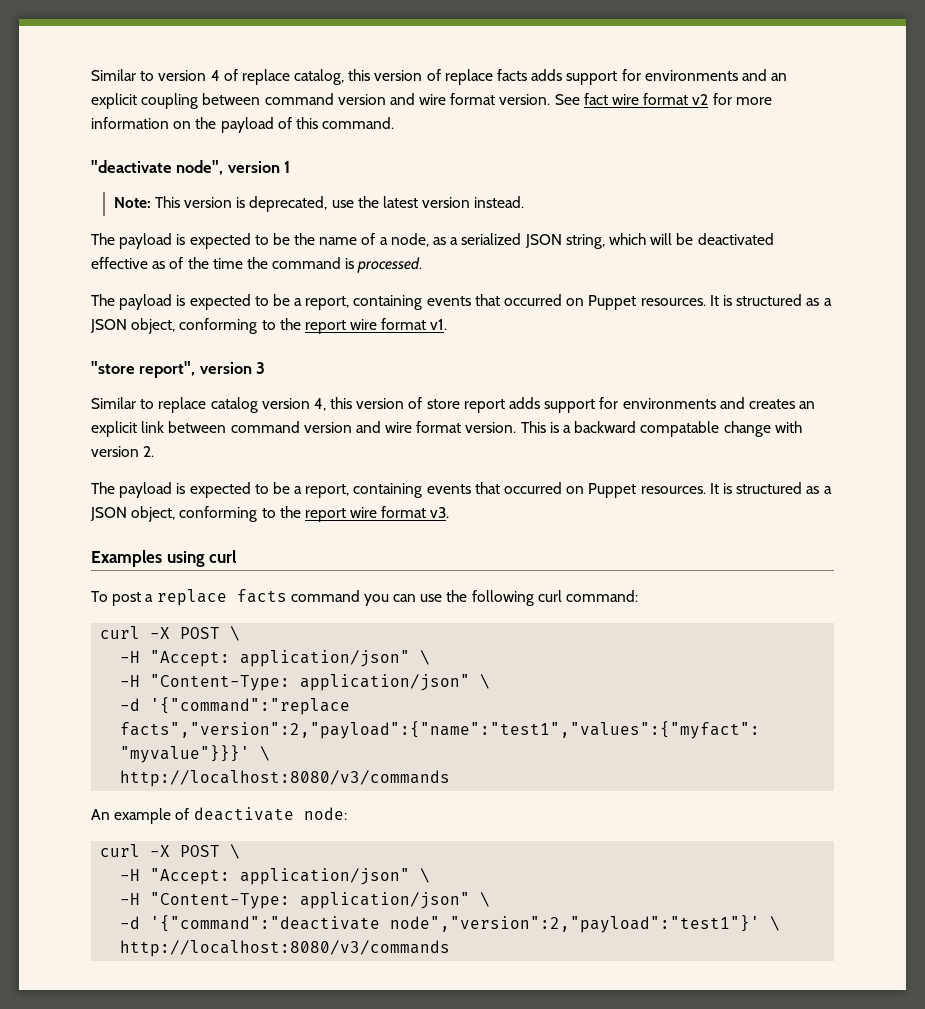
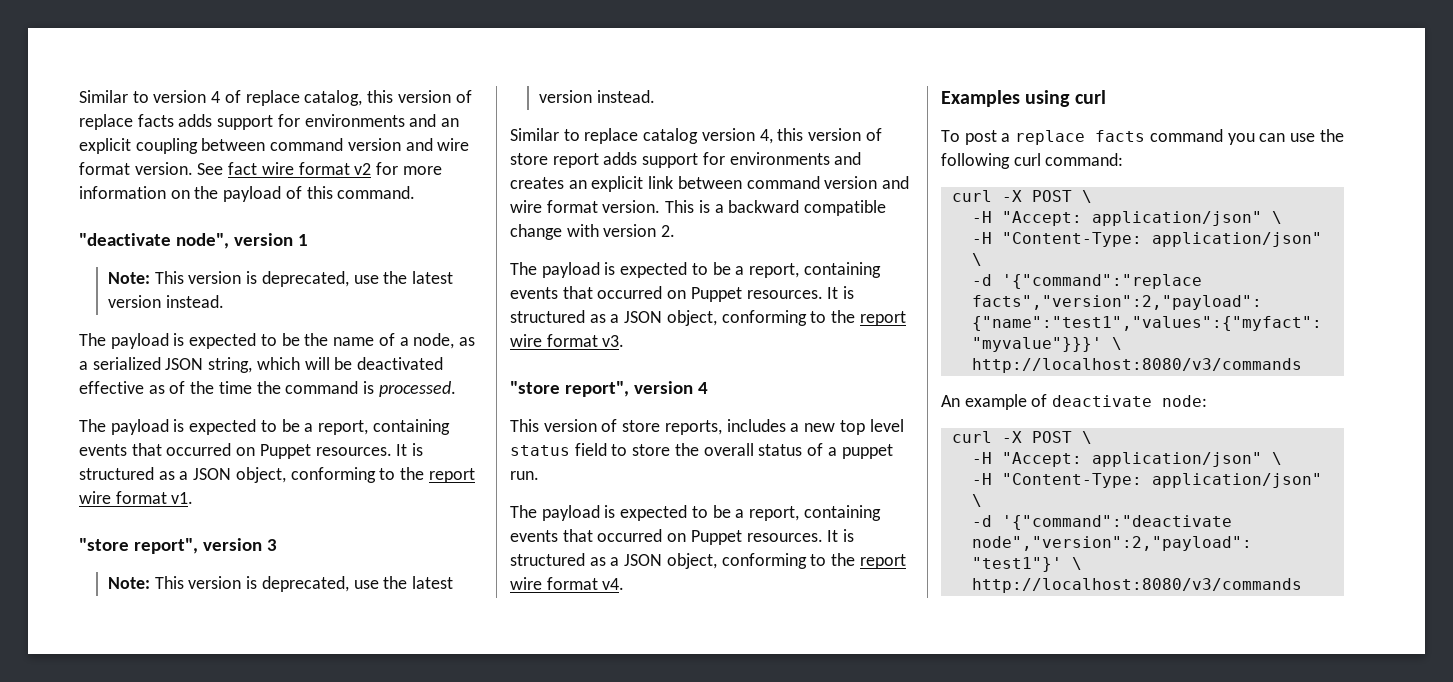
  "store report", version 3
+ Note: This version is deprecated, use the latest version instead.
- This is a backward compatable change with version 2.
+ This is a backward compatible change with version 2.
+ "store report", version 4
+ This version of store reports, includes a new top level status field to store the overall status of a puppet run.
+ The payload is expected to be a report, containing events that occurred on Puppet resources. It is structured as a JSON object, conforming to the report wire format v4.

